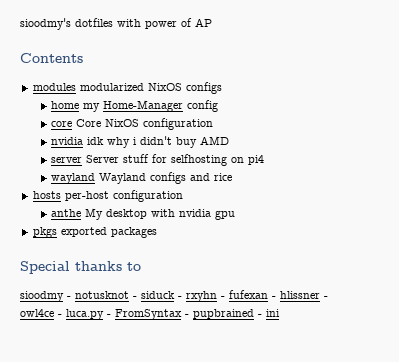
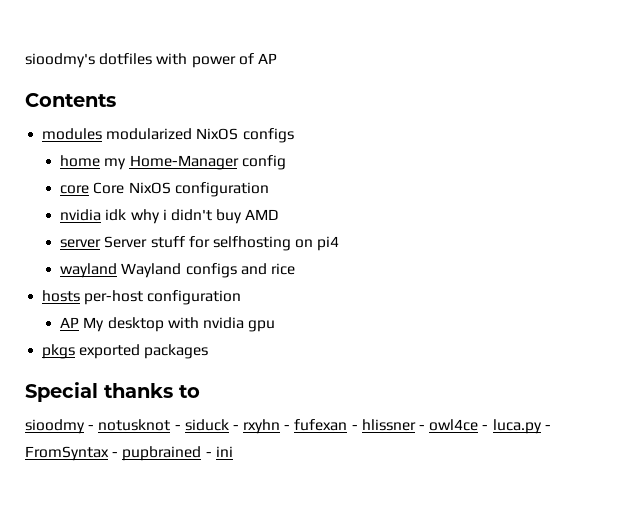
- anthe My desktop with nvidia gpu
+ AP My desktop with nvidia gpu

